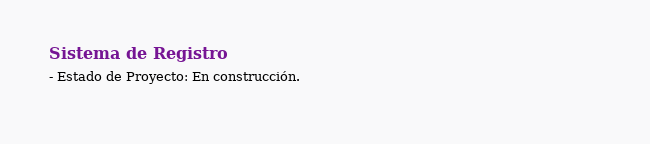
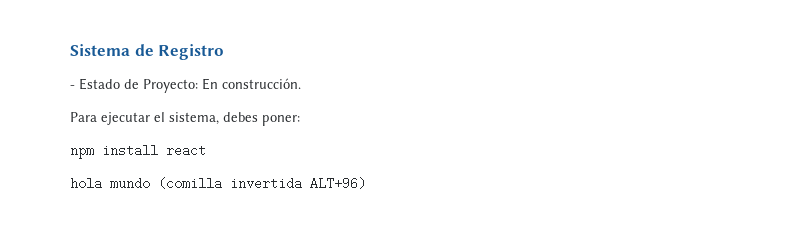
+ Para ejecutar el sistema, debes poner:
+ npm install react
+ hola mundo (comilla invertida ALT+96)

